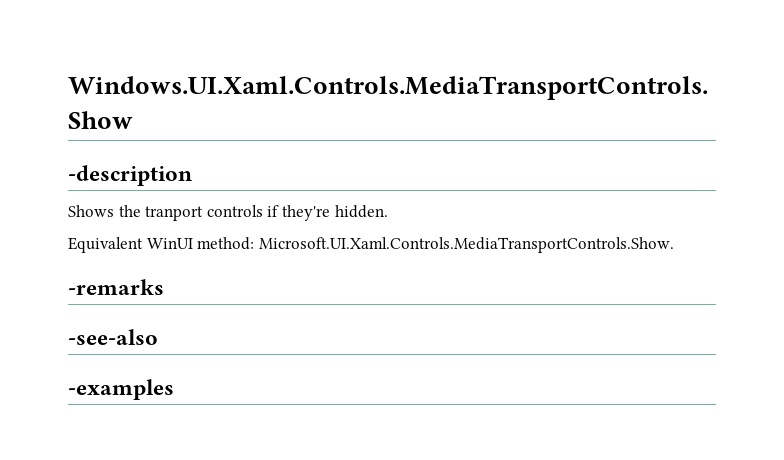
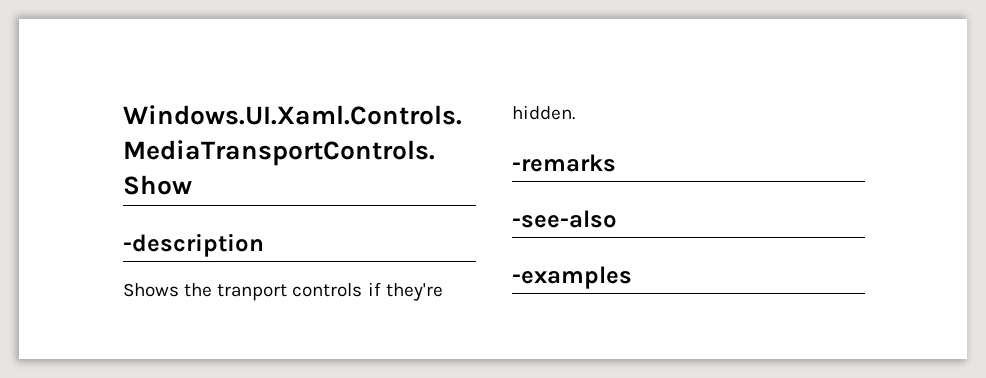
- Equivalent WinUI method: Microsoft.UI.Xaml.Controls.MediaTransportControls.Show.

